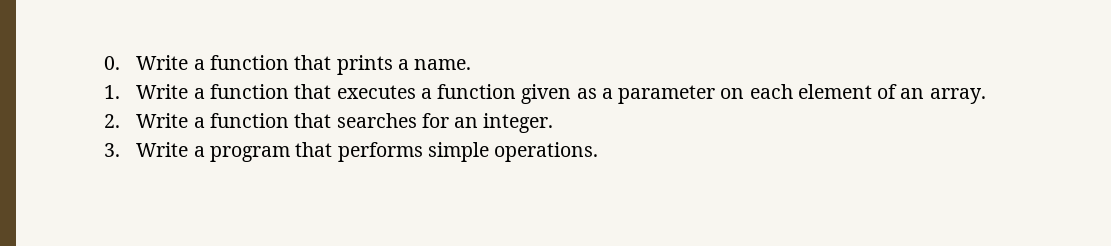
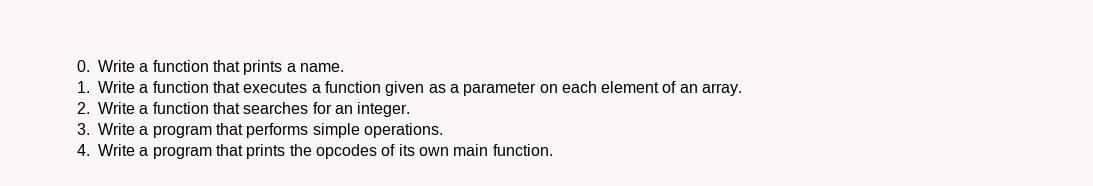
+ 4. Write a program that prints the opcodes of its own main function.

